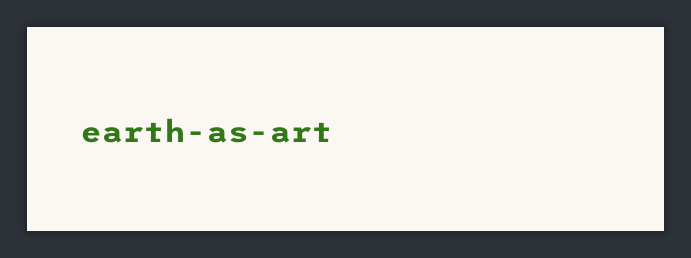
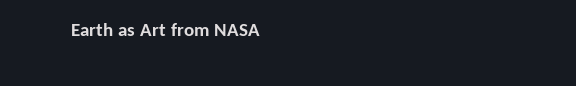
- earth-as-art
+ Earth as Art from NASA

